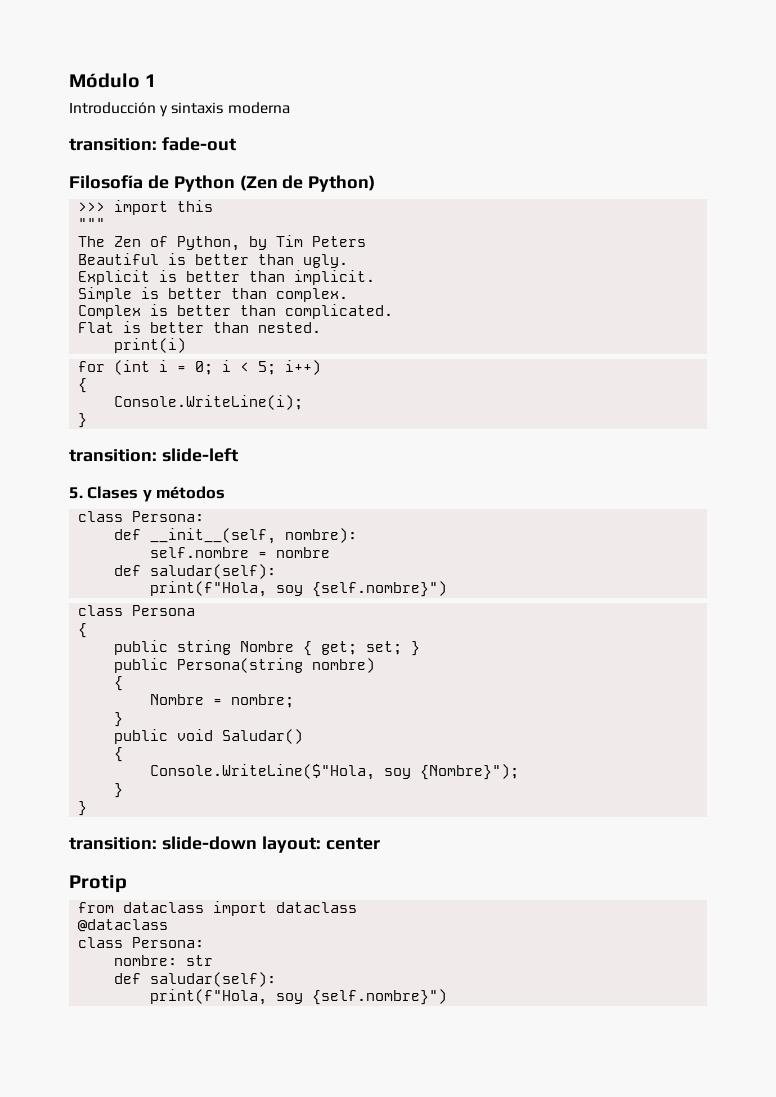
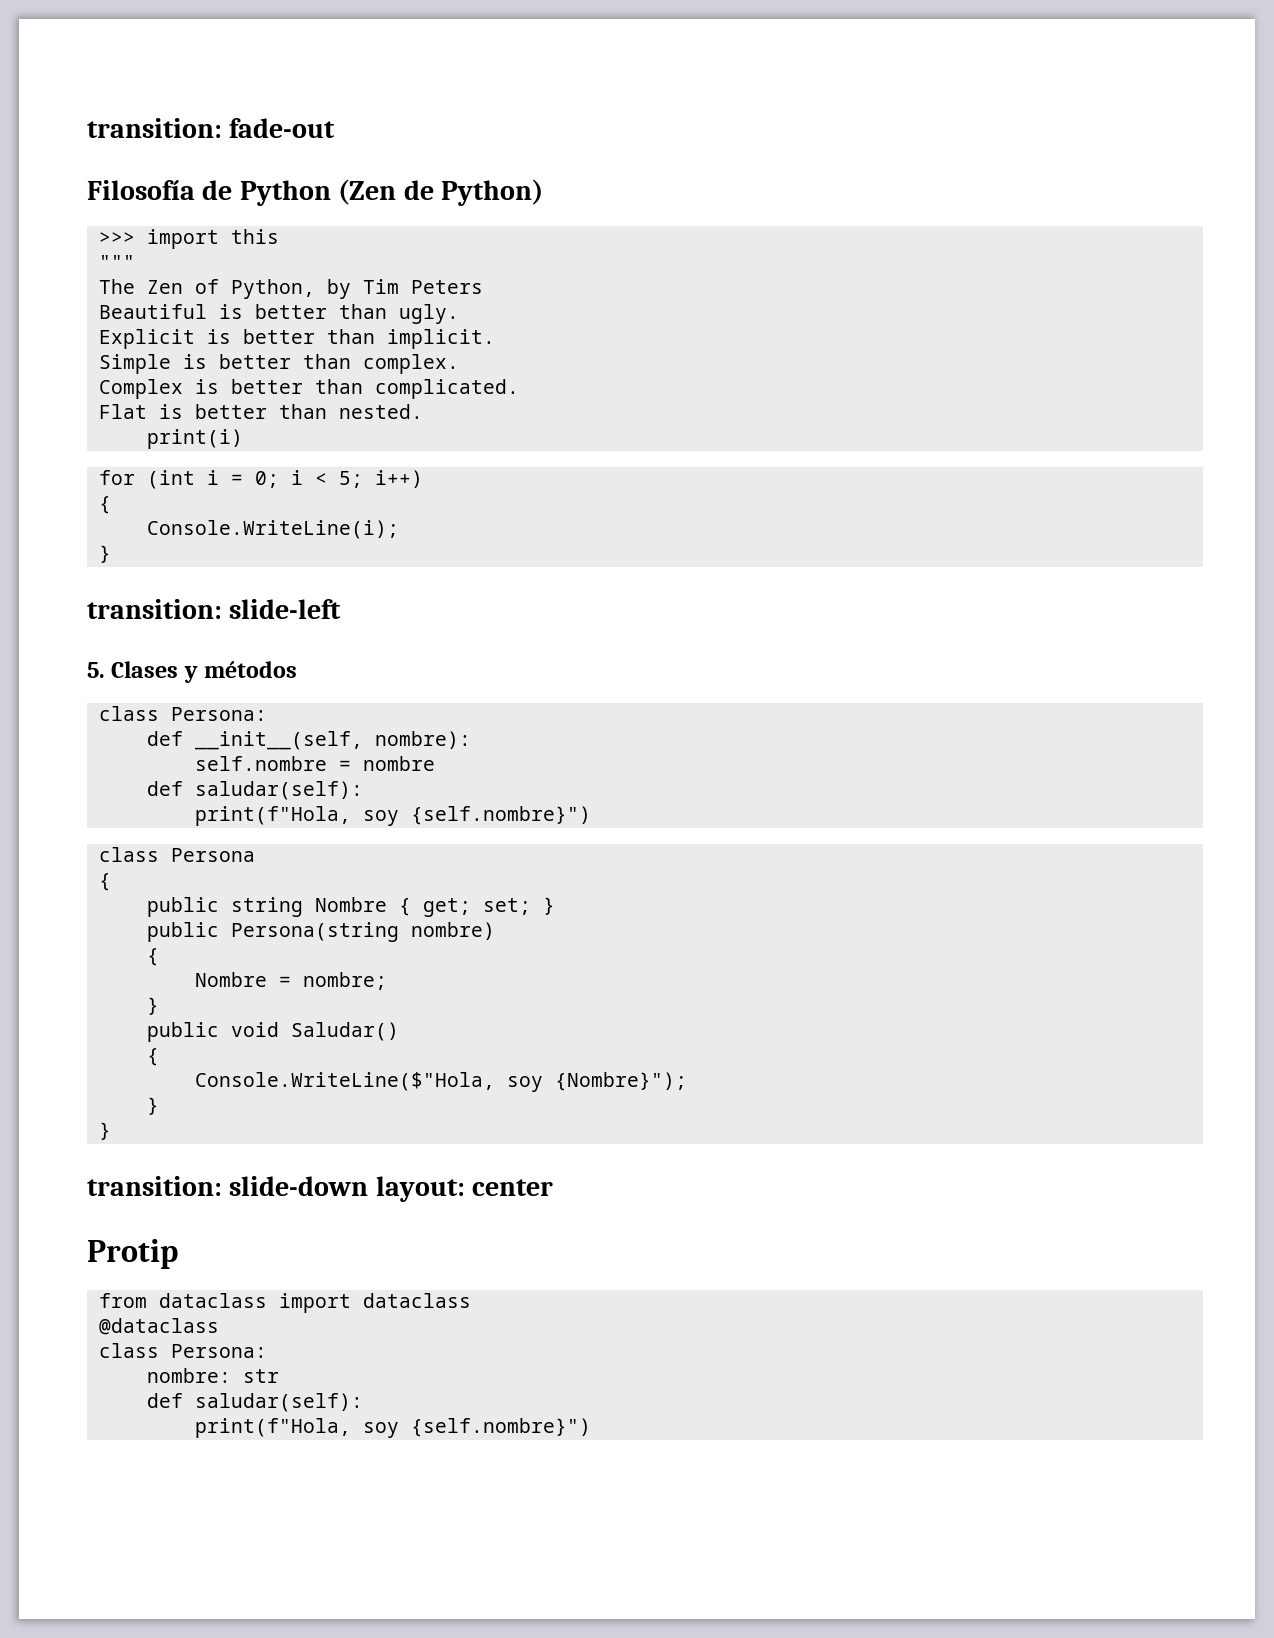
- Módulo 1
- Introducción y sintaxis moderna

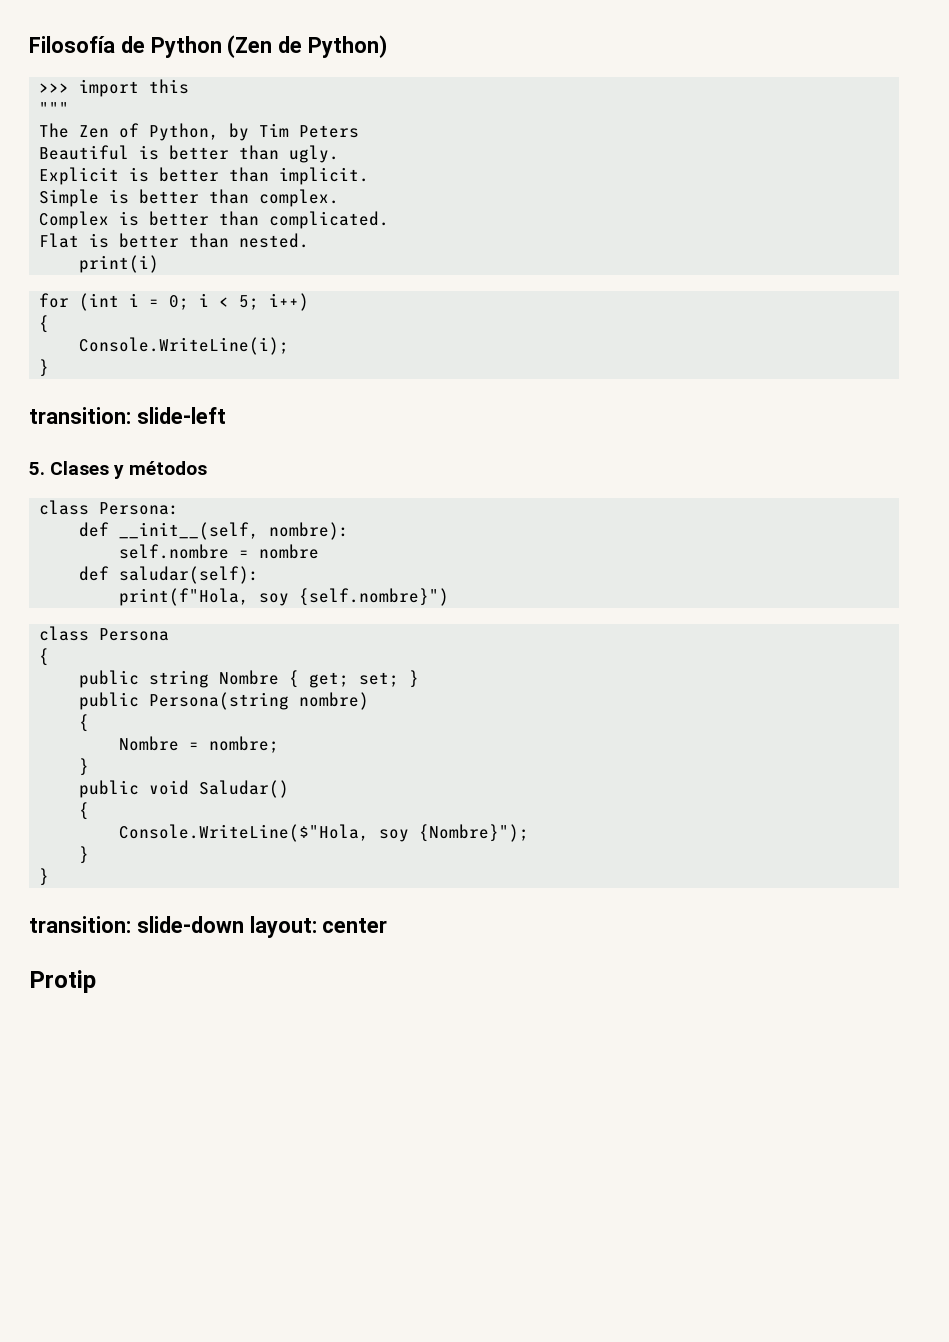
- transition: fade-out
- from dataclass import dataclass
- @dataclass
- class Persona:
- nombre: str
- def saludar(self):
- print(f"Hola, soy {self.nombre}")

